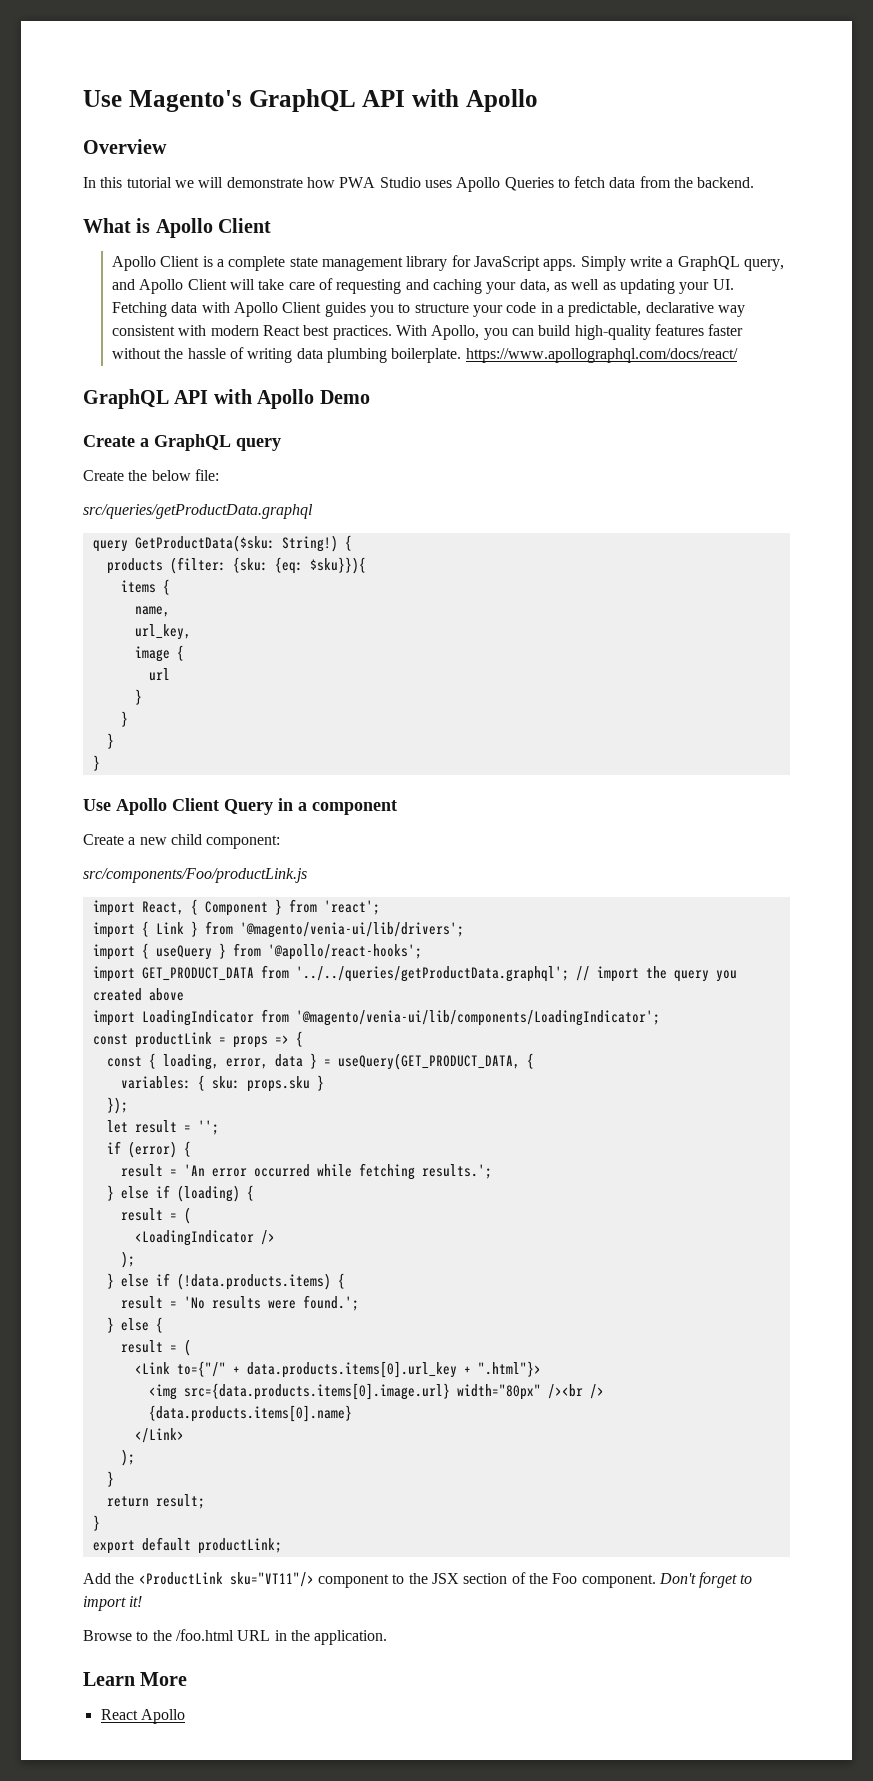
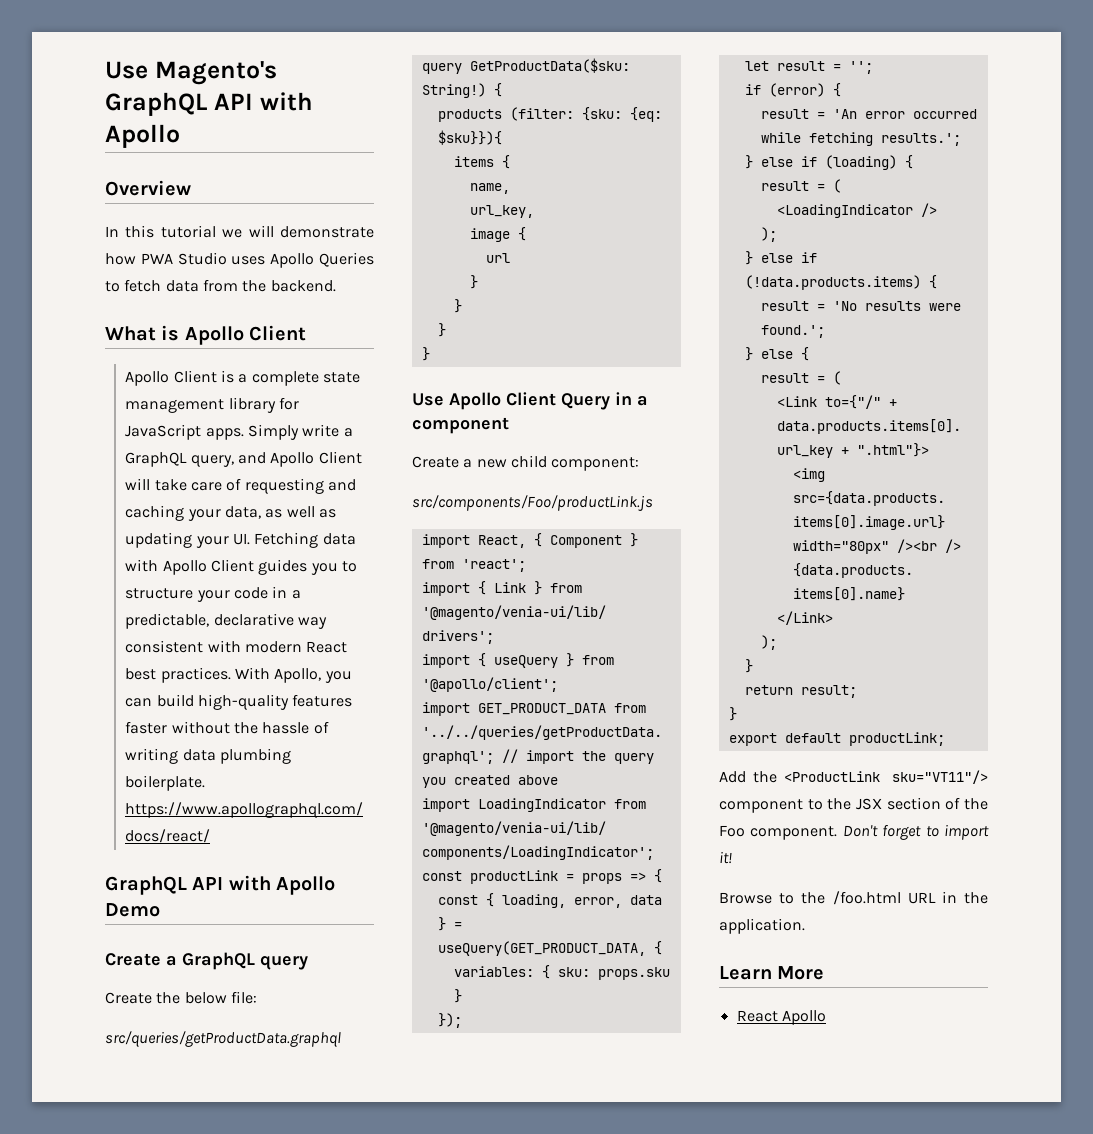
- import { useQuery } from '@apollo/react-hooks';
+ import { useQuery } from '@apollo/client';

